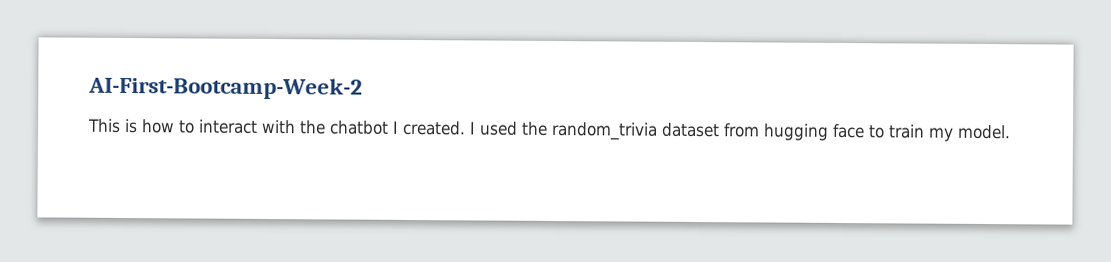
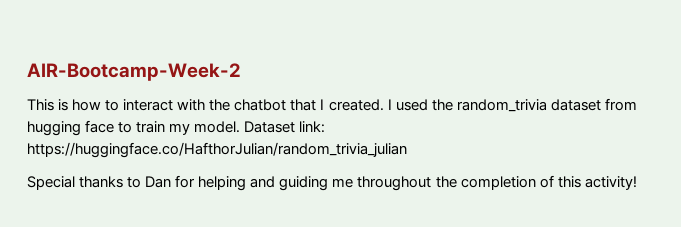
- AI-First-Bootcamp-Week-2
+ AIR-Bootcamp-Week-2
- This is how to interact with the chatbot I created.
+ This is how to interact with the chatbot that I created.
+ Dataset link: https://huggingface.co/HafthorJulian/random_trivia_julian
+ Special thanks to Dan for helping and guiding me throughout the completion of this activity!

